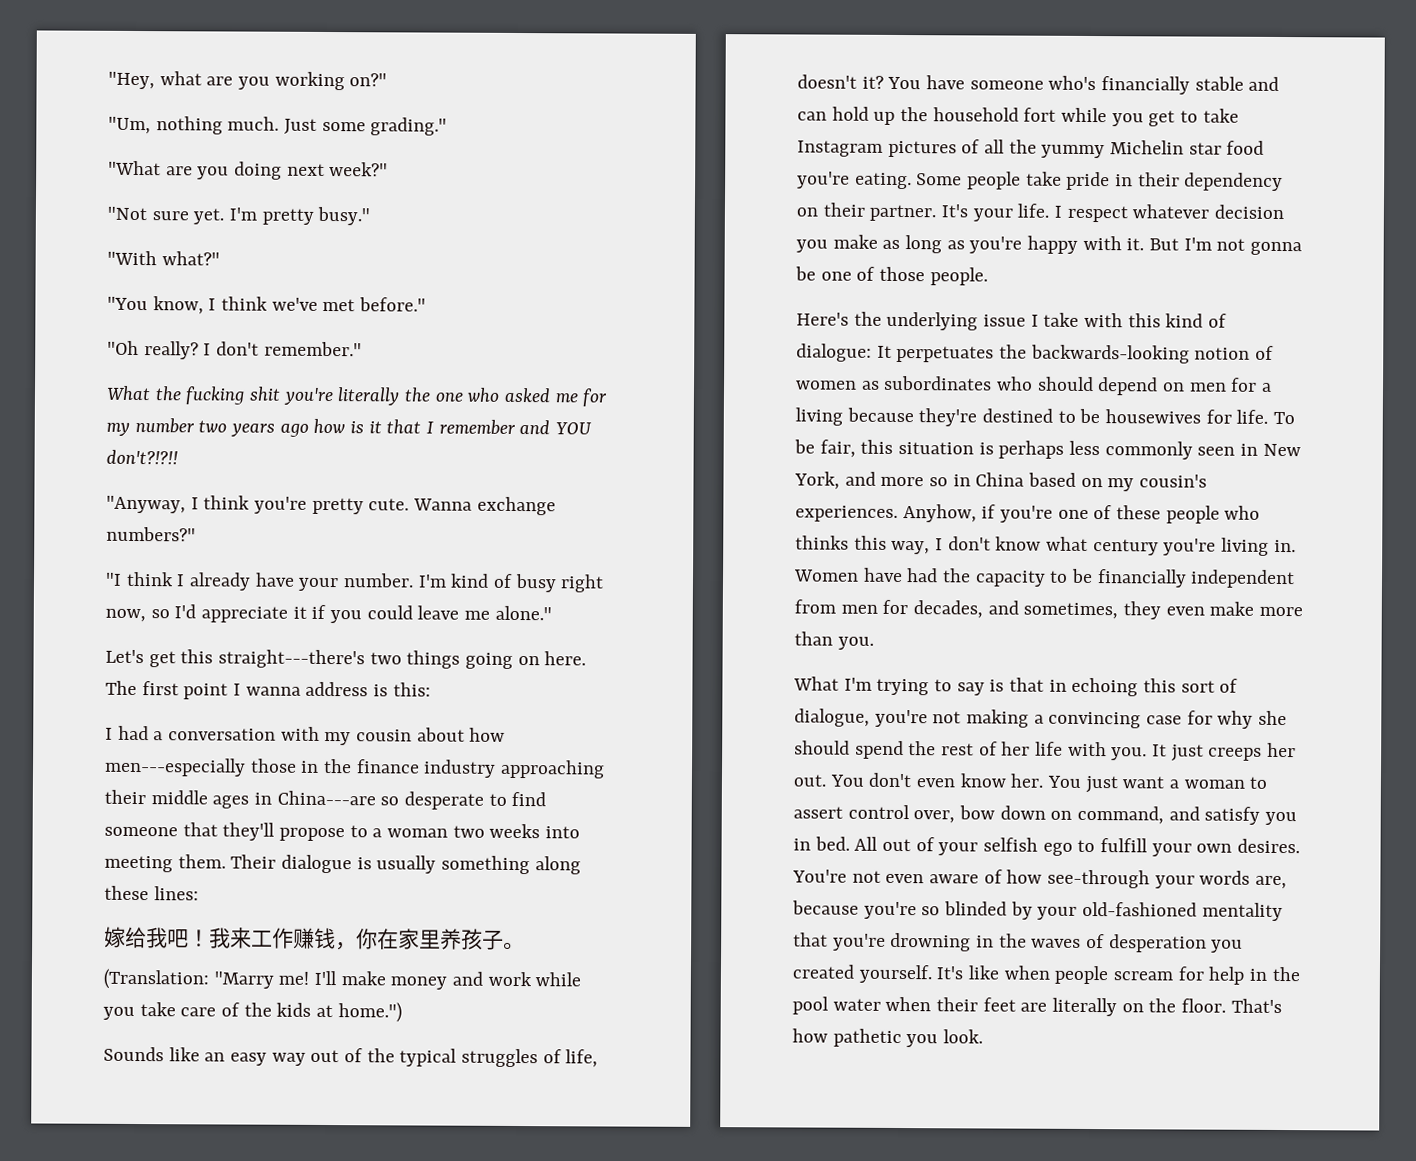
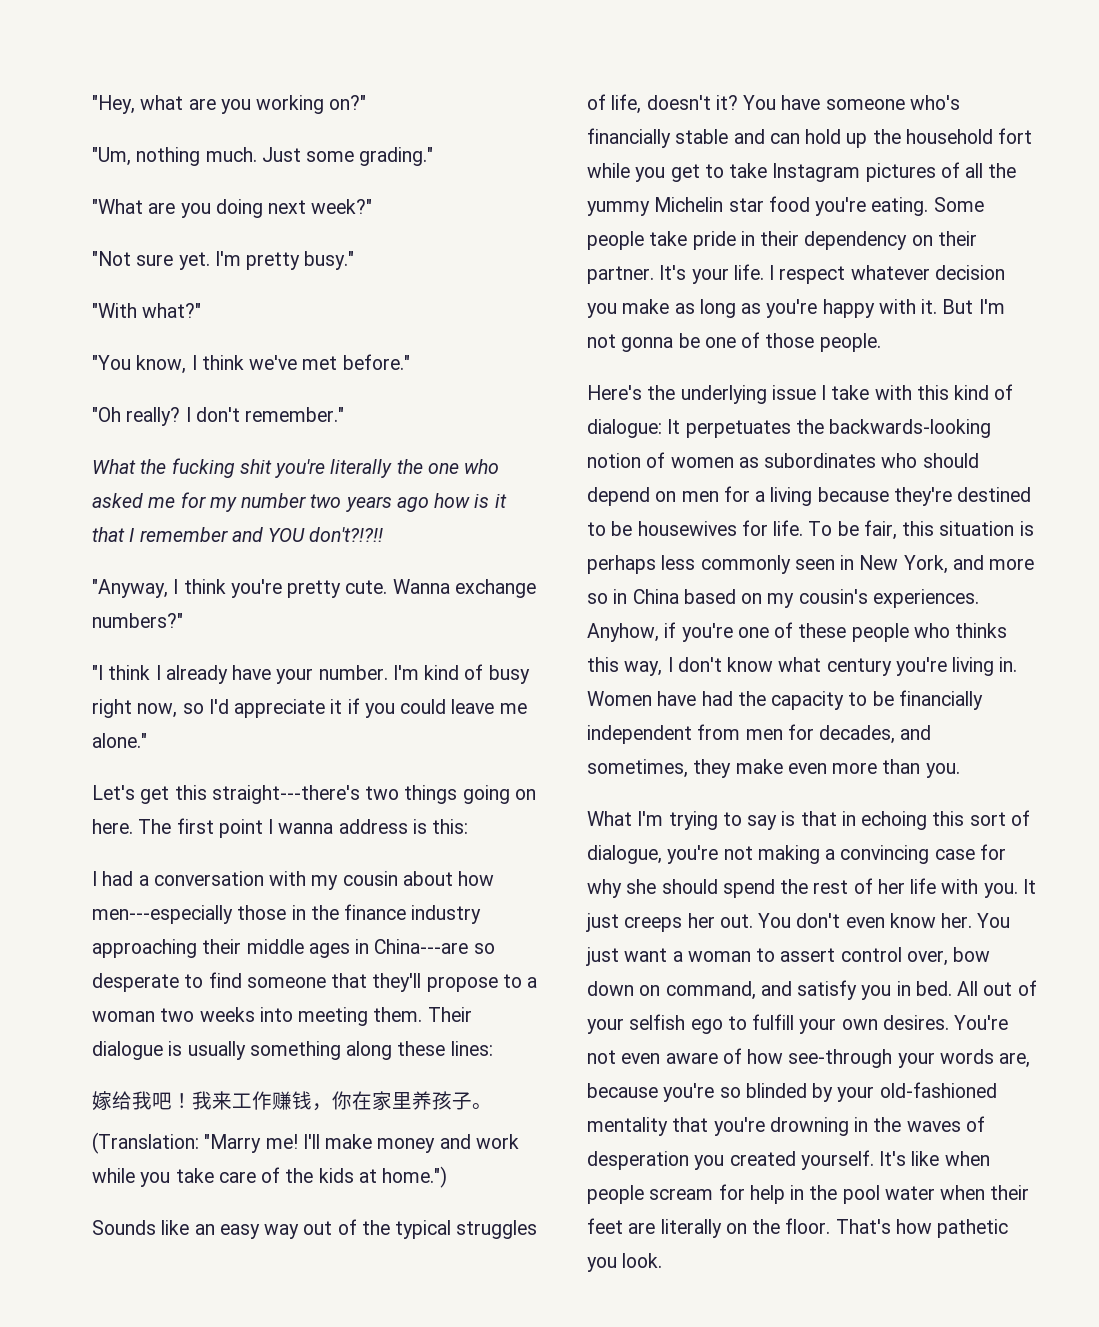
- Women have had the capacity to be financially independent from men for decades, and sometimes, they even make more than you.
+ Women have had the capacity to be financially independent from men for decades, and sometimes, they make even more than you.

